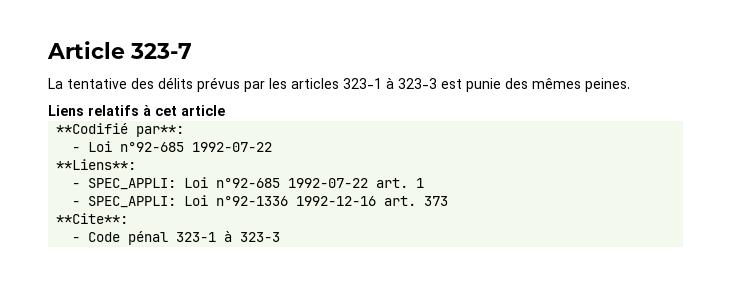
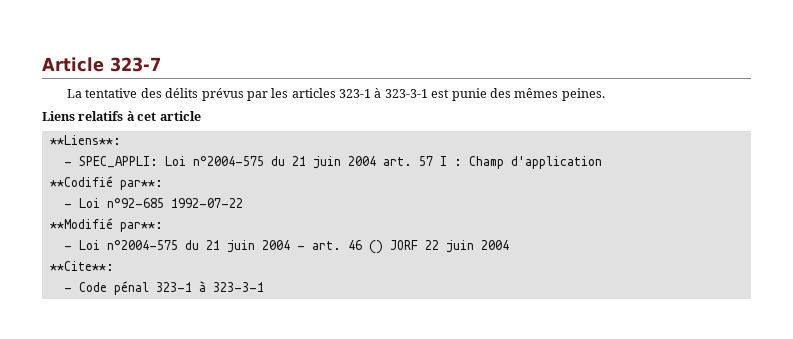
- La tentative des délits prévus par les articles 323-1 à 323-3 est punie des mêmes peines.
+ La tentative des délits prévus par les articles 323-1 à 323-3-1 est punie des mêmes peines.
+ **Liens**:
+ - SPEC_APPLI: Loi n°2004-575 du 21 juin 2004 art. 57 I : Champ d'application
- **Liens**:
- - SPEC_APPLI: Loi n°92-685 1992-07-22 art. 1
- - SPEC_APPLI: Loi n°92-1336 1992-12-16 art. 373
+ **Modifié par**:
+ - Loi n°2004-575 du 21 juin 2004 - art. 46 () JORF 22 juin 2004
- - Code pénal 323-1 à 323-3
+ - Code pénal 323-1 à 323-3-1

